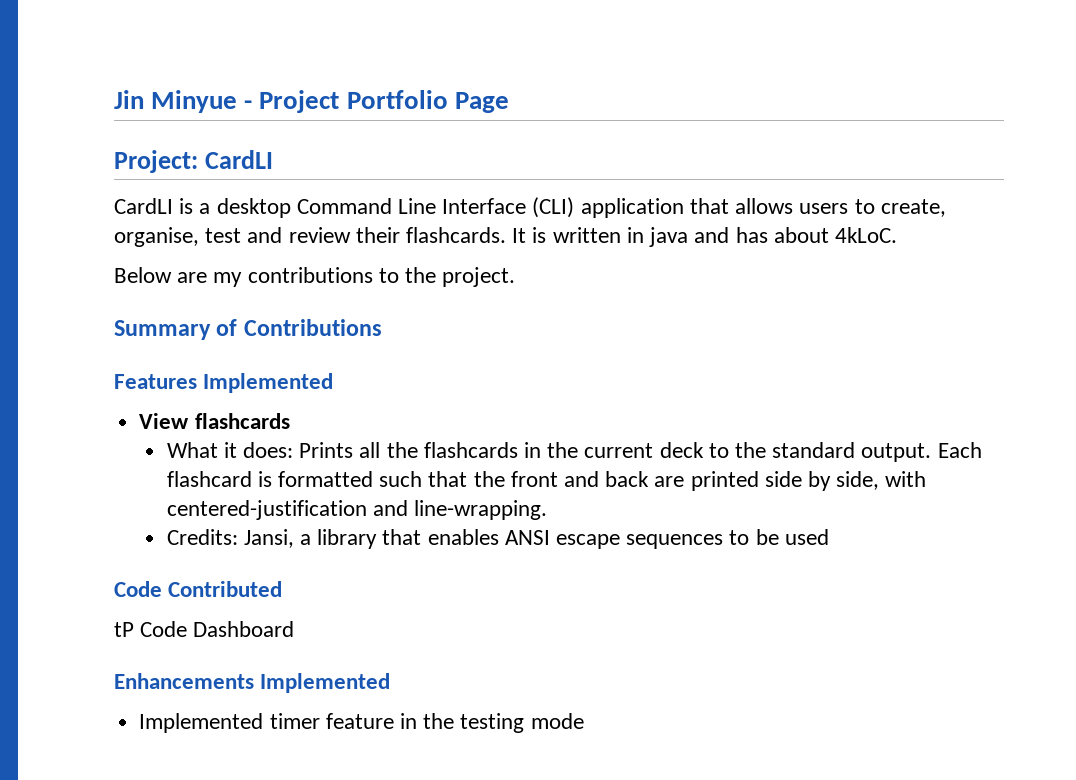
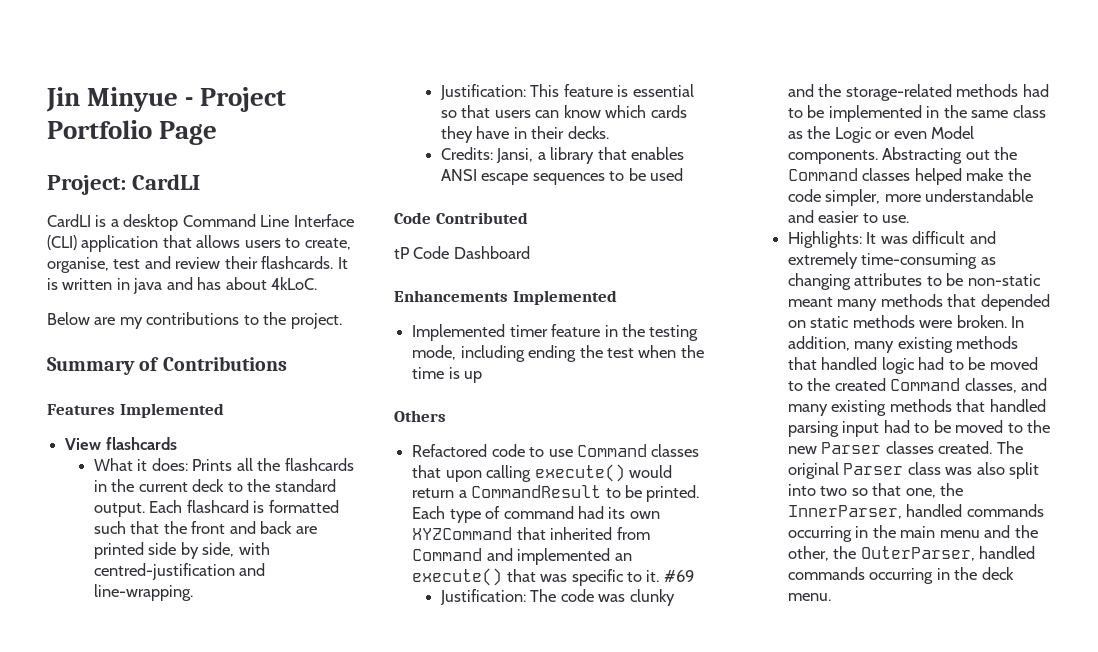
- Each flashcard is formatted such that the front and back are printed side by side, with centered-justification and line-wrapping.
+ Each flashcard is formatted such that the front and back are printed side by side, with centred-justification and line-wrapping.
+ Justification: This feature is essential so that users can know which cards they have in their decks.
- Implemented timer feature in the testing mode
+ Implemented timer feature in the testing mode, including ending the test when the time is up
+ Others
+ Refactored code to use Command classes that upon calling execute() would return a CommandResult to be printed. Each type of command had its own XYZCommand that inherited from Command and implemented an execute() that was specific to it. #69
+ Justification: The code was clunky and the storage-related methods had to be implemented in the same class as the Logic or even Model components. Abstracting out the Command classes helped make the code simpler, more understandable and easier to use.
+ Highlights: It was difficult and extremely time-consuming as changing attributes to be non-static meant many methods that depended on static methods were broken. In addition, many existing methods that handled logic had to be moved to the created Command classes, and many existing methods that handled parsing input had to be moved to the new Parser classes created. The original Parser class was also split into two so that one, the InnerParser, handled commands occurring in the main menu and the other, the OuterParser, handled commands occurring in the deck menu.

